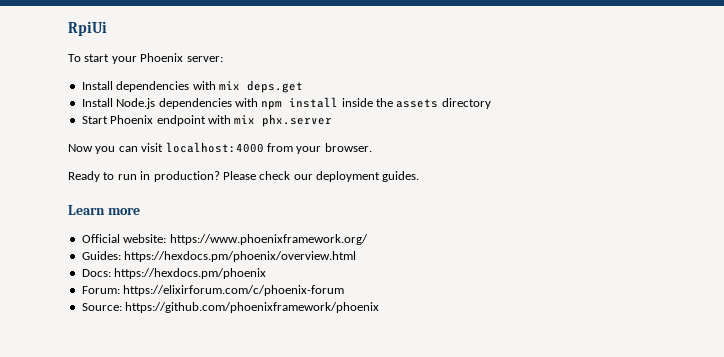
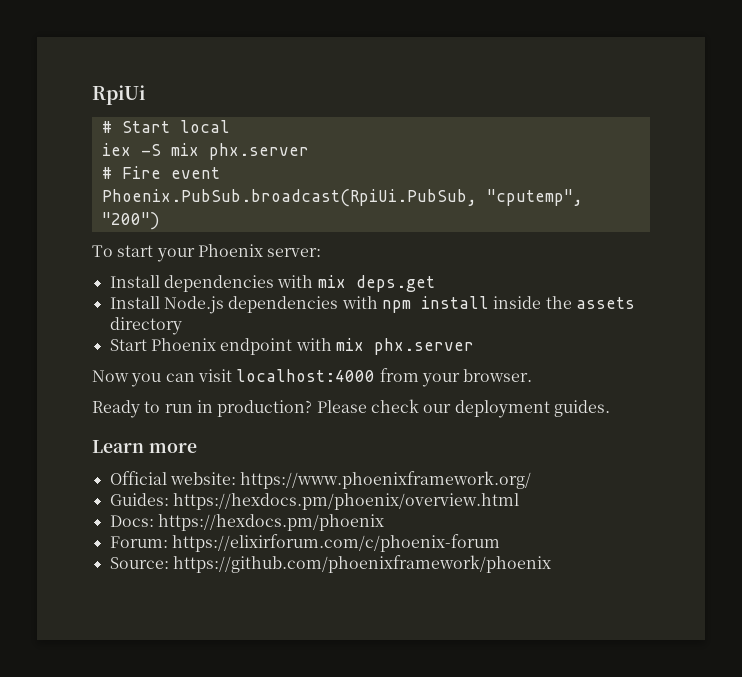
+ # Start local
+ iex -S mix phx.server
+ # Fire event
+ Phoenix.PubSub.broadcast(RpiUi.PubSub, "cputemp", "200")

